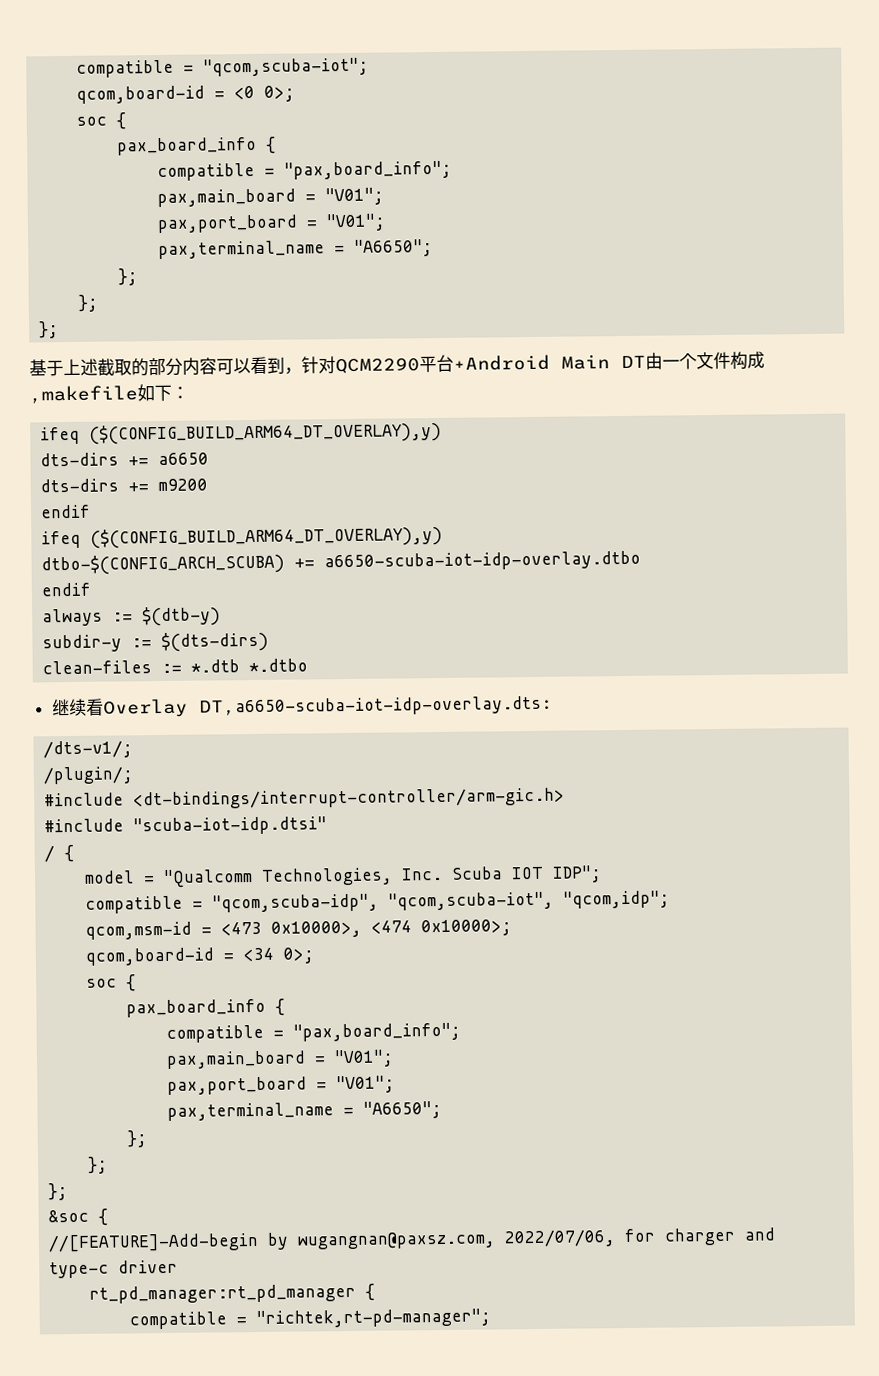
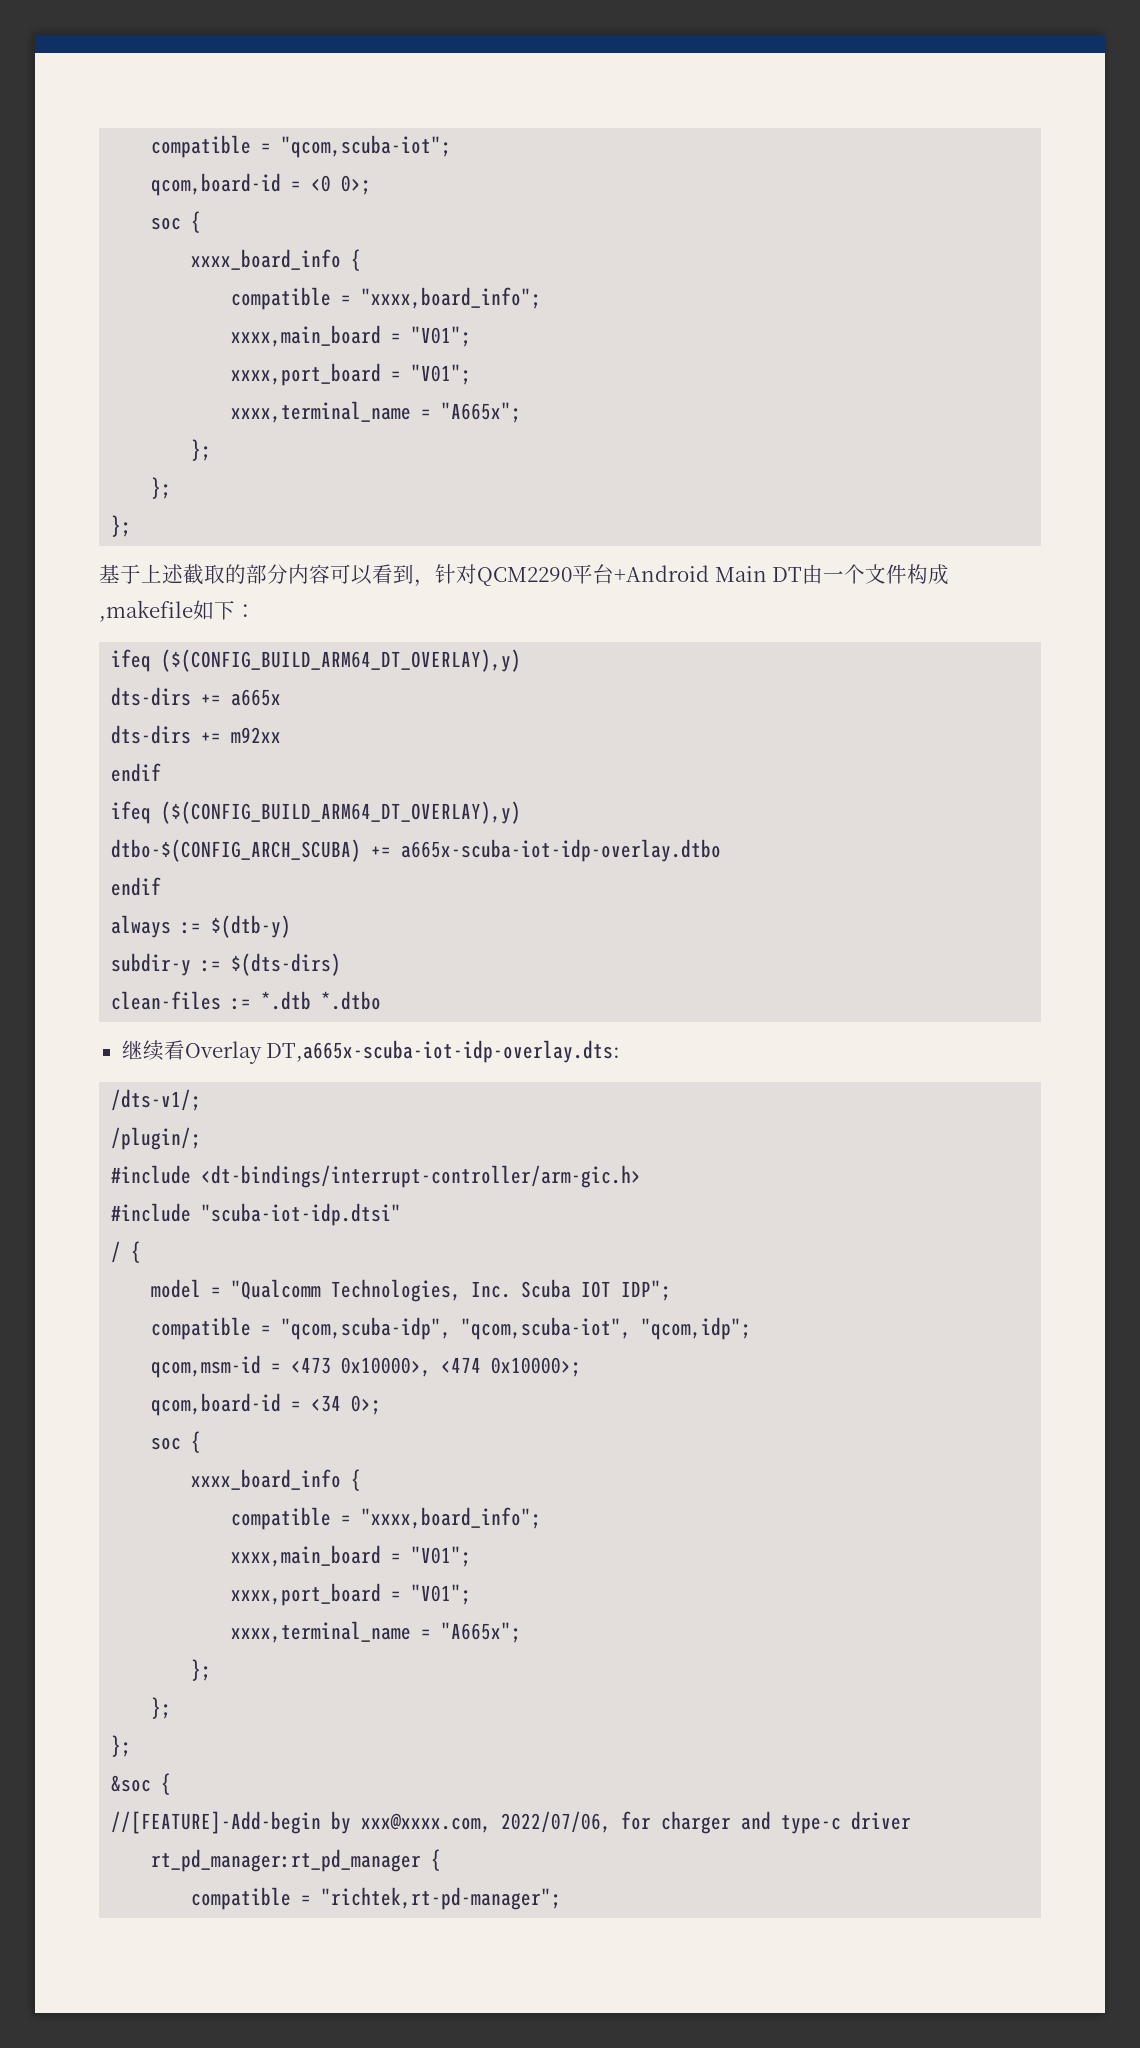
  qcom,board-id = <0 0>;
  soc {
- pax_board_info {
- compatible = "pax,board_info";
- pax,main_board = "V01";
- pax,port_board = "V01";
- pax,terminal_name = "A6650";
+ xxxx_board_info {
+ compatible = "xxxx,board_info";
+ xxxx,main_board = "V01";
+ xxxx,port_board = "V01";
+ xxxx,terminal_name = "A665x";
- dts-dirs += a6650
- dts-dirs += m9200
+ dts-dirs += a665x
+ dts-dirs += m92xx
- dtbo-$(CONFIG_ARCH_SCUBA) += a6650-scuba-iot-idp-overlay.dtbo
+ dtbo-$(CONFIG_ARCH_SCUBA) += a665x-scuba-iot-idp-overlay.dtbo
- 继续看Overlay DT,a6650-scuba-iot-idp-overlay.dts:
+ 继续看Overlay DT,a665x-scuba-iot-idp-overlay.dts:
  qcom,board-id = <34 0>;
  soc {
- pax_board_info {
- compatible = "pax,board_info";
- pax,main_board = "V01";
- pax,port_board = "V01";
- pax,terminal_name = "A6650";
+ xxxx_board_info {
+ compatible = "xxxx,board_info";
+ xxxx,main_board = "V01";
+ xxxx,port_board = "V01";
+ xxxx,terminal_name = "A665x";
- //[FEATURE]-Add-begin by wugangnan@paxsz.com, 2022/07/06, for charger and type-c driver
+ //[FEATURE]-Add-begin by xxx@xxxx.com, 2022/07/06, for charger and type-c driver

